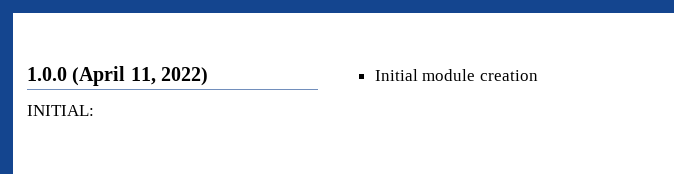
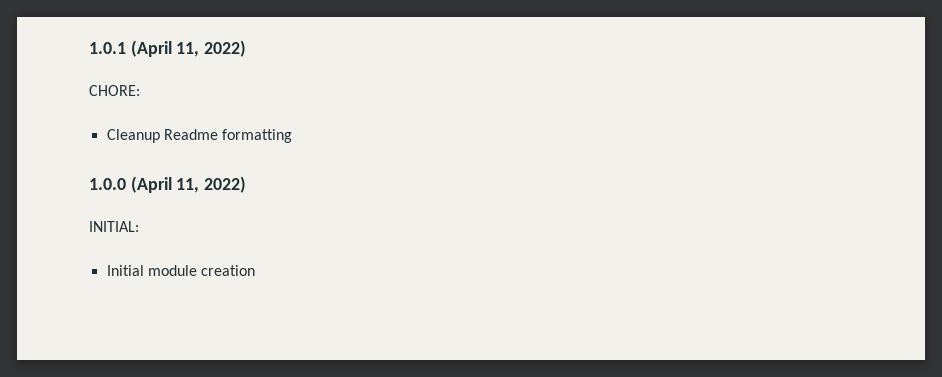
+ 1.0.1 (April 11, 2022)
+ CHORE:
+ Cleanup Readme formatting

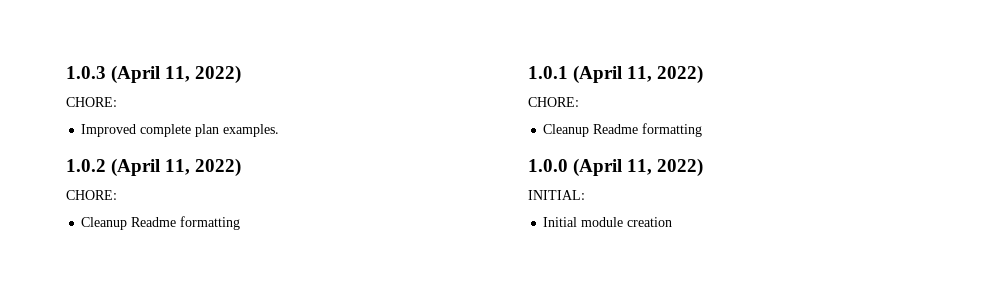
+ 1.0.3 (April 11, 2022)
+ CHORE:
+ Improved complete plan examples.
+ 1.0.2 (April 11, 2022)
+ CHORE:
+ Cleanup Readme formatting

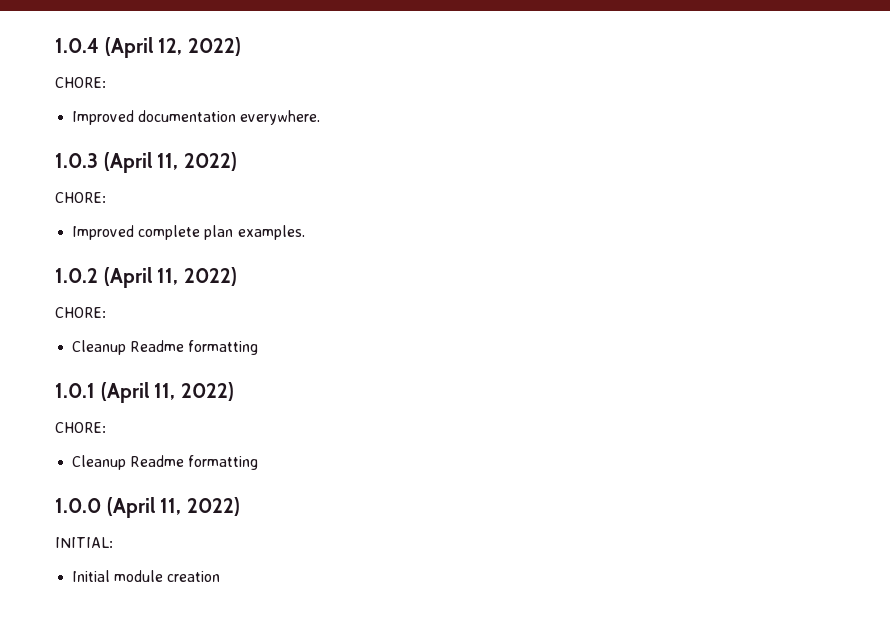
+ 1.0.4 (April 12, 2022)
+ CHORE:
+ Improved documentation everywhere.

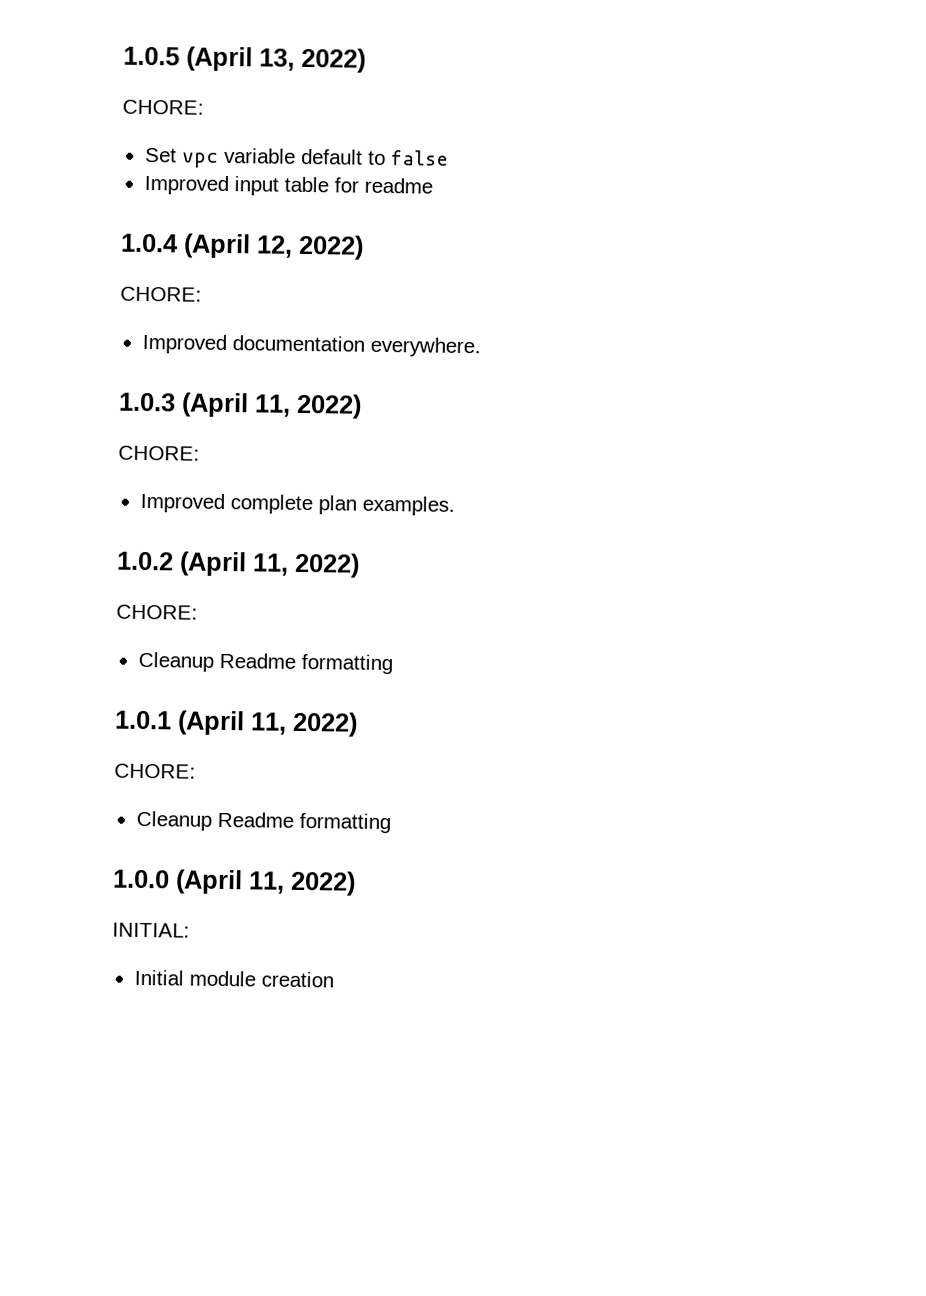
+ 1.0.5 (April 13, 2022)
+ CHORE:
+ Set vpc variable default to false
+ Improved input table for readme

